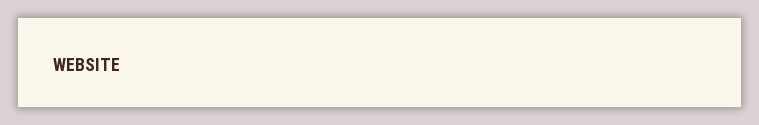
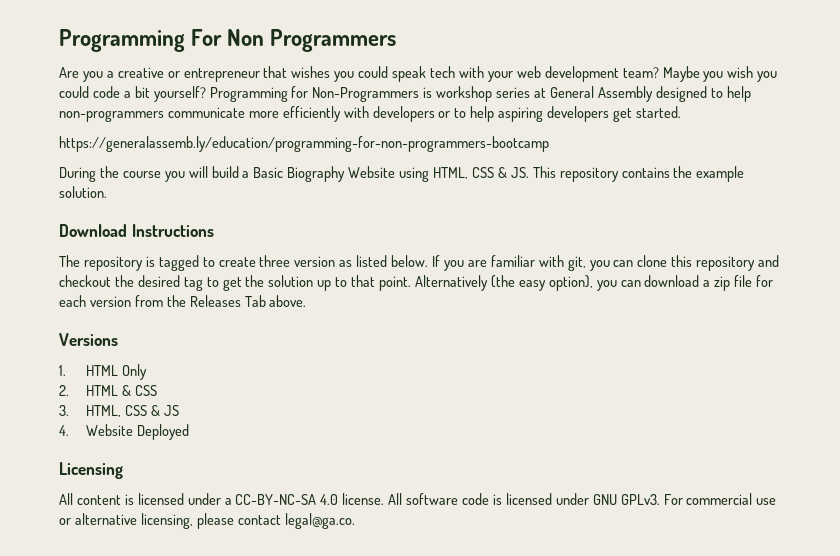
- WEBSITE
+ Programming For Non Programmers
+ Are you a creative or entrepreneur that wishes you could speak tech with your web development team? Maybe you wish you could code a bit yourself? Programming for Non-Programmers is workshop series at General Assembly designed to help non-programmers communicate more efficiently with developers or to help aspiring developers get started.
+ https://generalassemb.ly/education/programming-for-non-programmers-bootcamp
+ During the course you will build a Basic Biography Website using HTML, CSS & JS. This repository contains the example solution.
+ Download Instructions
+ The repository is tagged to create three version as listed below. If you are familiar with git, you can clone this repository and checkout the desired tag to get the solution up to that point. Alternatively (the easy option), you can download a zip file for each version from the Releases Tab above.
+ Versions
+ 1. HTML Only
+ 2. HTML & CSS
+ 3. HTML, CSS & JS
+ 4. Website Deployed
+ Licensing
+ All content is licensed under a CC-BY-NC-SA 4.0 license. All software code is licensed under GNU GPLv3. For commercial use or alternative licensing, please contact legal@ga.co.

